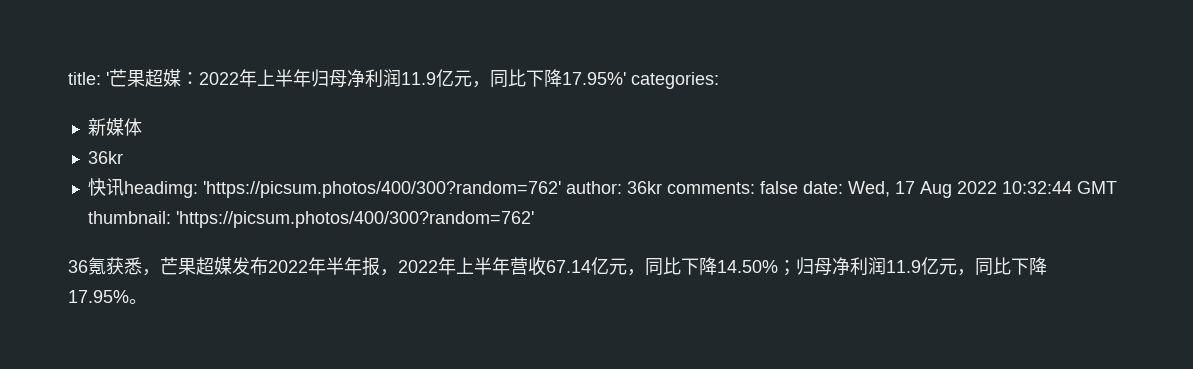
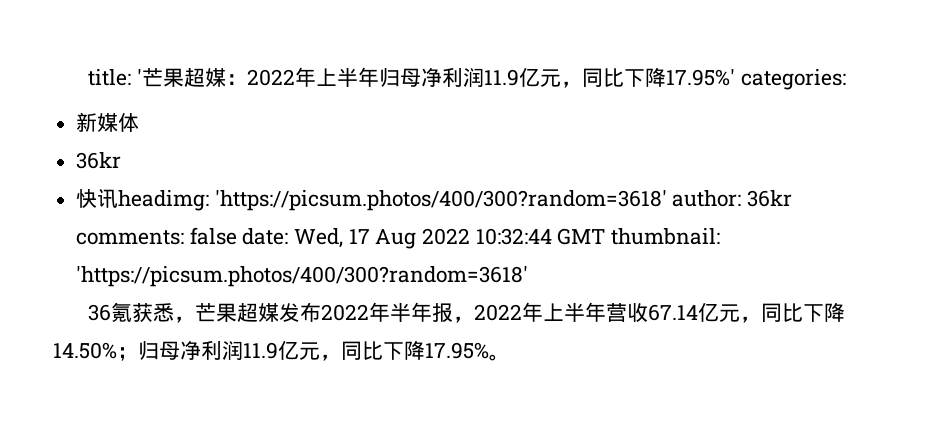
- 快讯headimg: 'https://picsum.photos/400/300?random=762' author: 36kr comments: false date: Wed, 17 Aug 2022 10:32:44 GMT thumbnail: 'https://picsum.photos/400/300?random=762'
+ 快讯headimg: 'https://picsum.photos/400/300?random=3618' author: 36kr comments: false date: Wed, 17 Aug 2022 10:32:44 GMT thumbnail: 'https://picsum.photos/400/300?random=3618'

